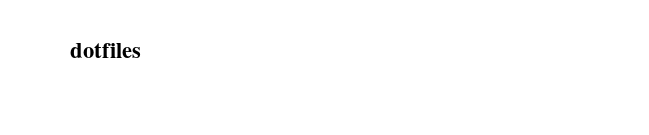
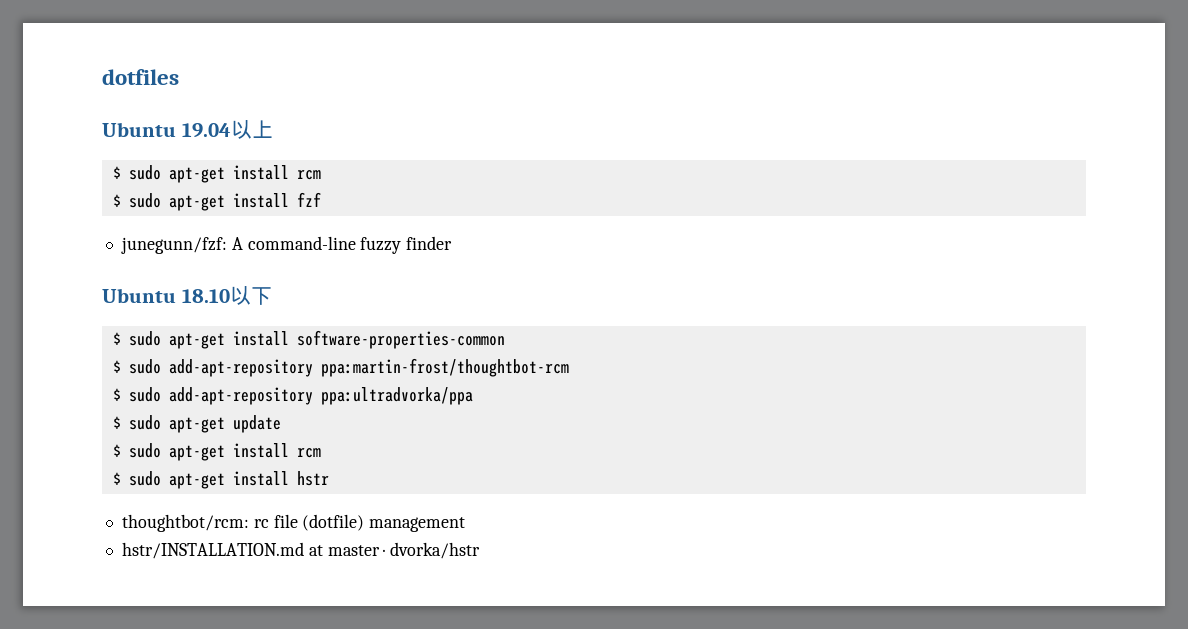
+ Ubuntu 19.04以上
+ $ sudo apt-get install rcm
+ $ sudo apt-get install fzf
+ junegunn/fzf: A command-line fuzzy finder
+ Ubuntu 18.10以下
+ $ sudo apt-get install software-properties-common
+ $ sudo add-apt-repository ppa:martin-frost/thoughtbot-rcm
+ $ sudo add-apt-repository ppa:ultradvorka/ppa
+ $ sudo apt-get update
+ $ sudo apt-get install rcm
+ $ sudo apt-get install hstr
+ thoughtbot/rcm: rc file (dotfile) management
+ hstr/INSTALLATION.md at master · dvorka/hstr

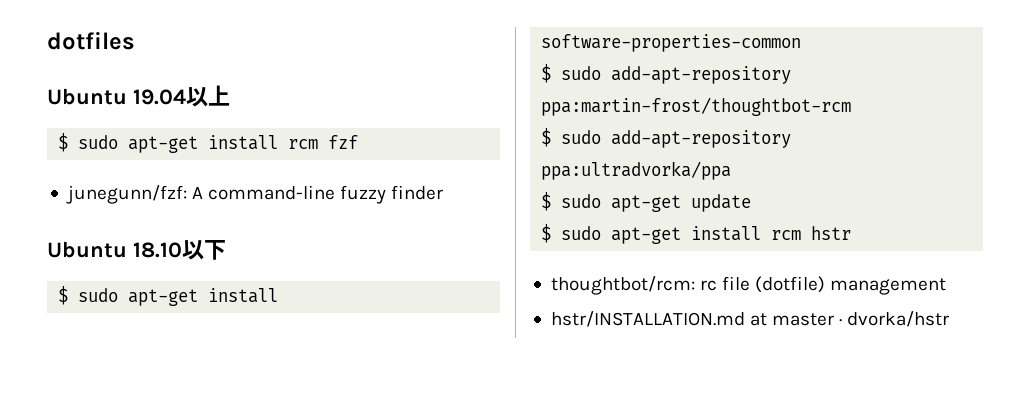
  Ubuntu 19.04以上
- $ sudo apt-get install rcm
- $ sudo apt-get install fzf
+ $ sudo apt-get install rcm fzf
  $ sudo apt-get update
- $ sudo apt-get install rcm
- $ sudo apt-get install hstr
+ $ sudo apt-get install rcm hstr

